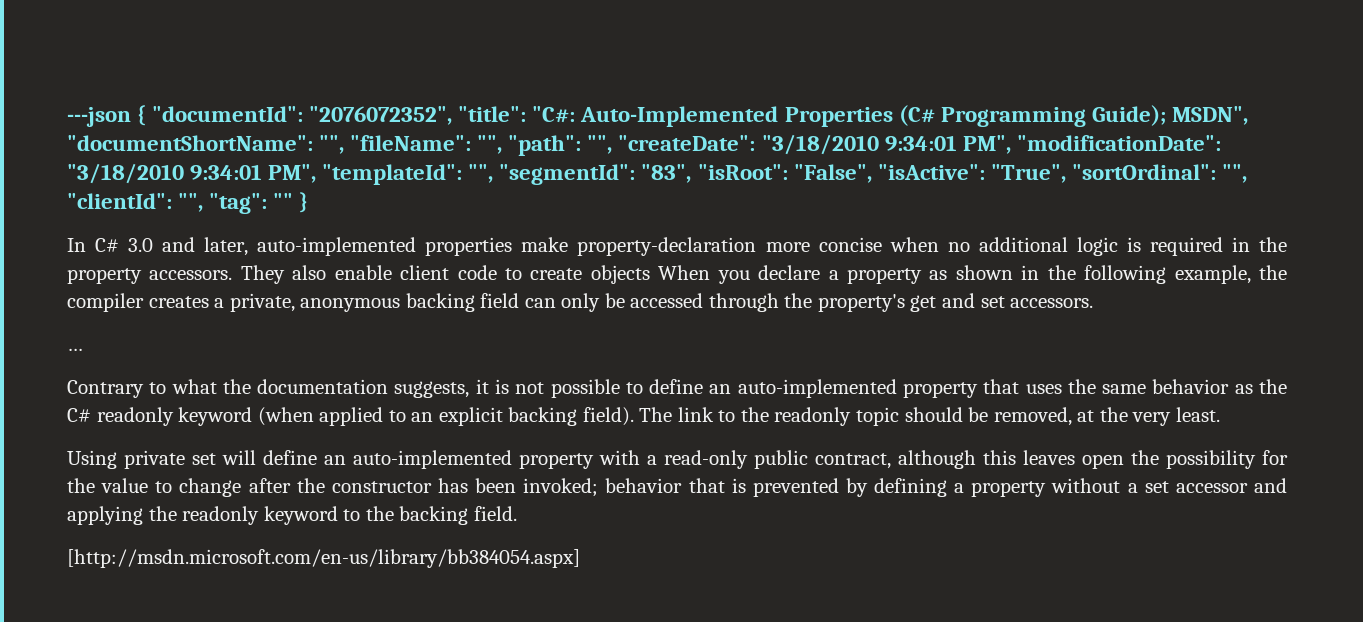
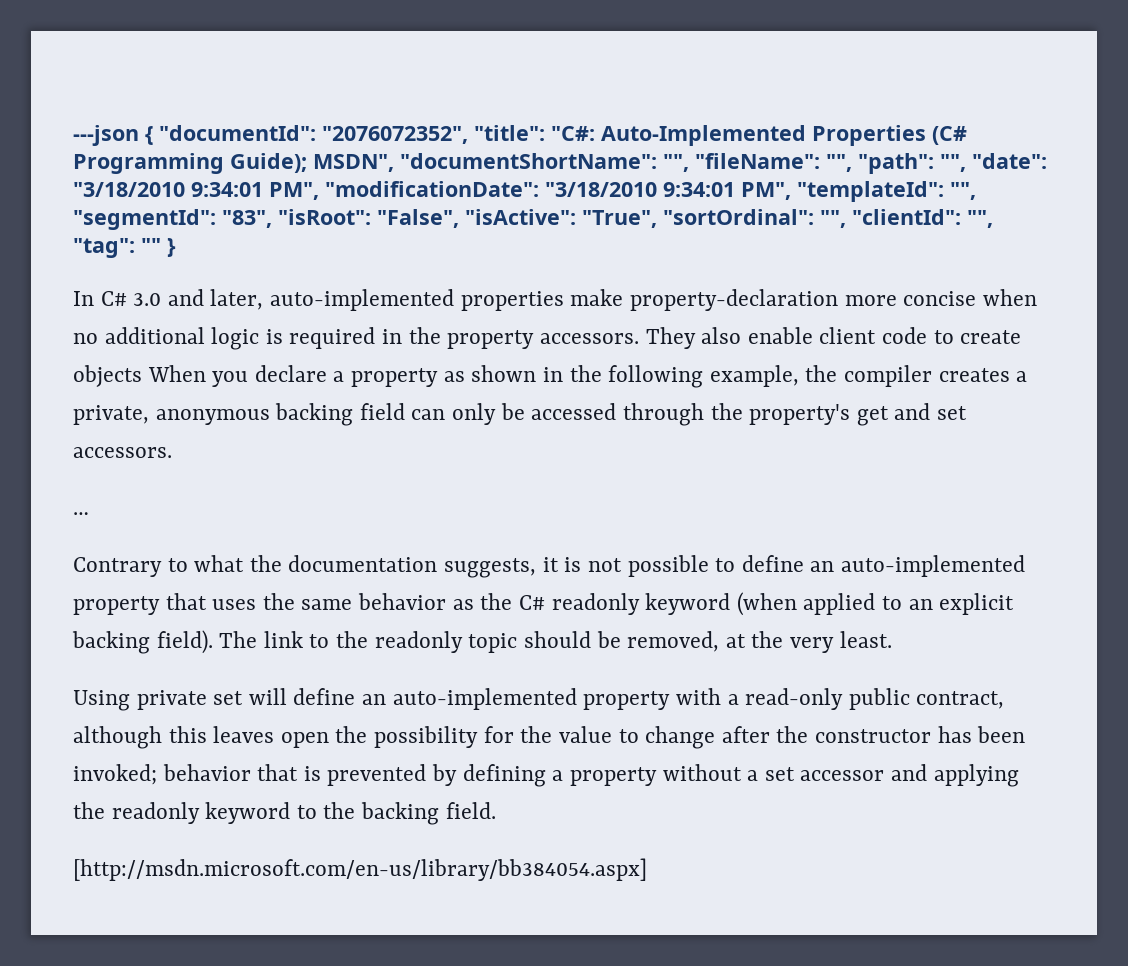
- ---json { "documentId": "2076072352", "title": "C#: Auto-Implemented Properties (C# Programming Guide); MSDN", "documentShortName": "", "fileName": "", "path": "", "createDate": "3/18/2010 9:34:01 PM", "modificationDate": "3/18/2010 9:34:01 PM", "templateId": "", "segmentId": "83", "isRoot": "False", "isActive": "True", "sortOrdinal": "", "clientId": "", "tag": "" }
+ ---json { "documentId": "2076072352", "title": "C#: Auto-Implemented Properties (C# Programming Guide); MSDN", "documentShortName": "", "fileName": "", "path": "", "date": "3/18/2010 9:34:01 PM", "modificationDate": "3/18/2010 9:34:01 PM", "templateId": "", "segmentId": "83", "isRoot": "False", "isActive": "True", "sortOrdinal": "", "clientId": "", "tag": "" }

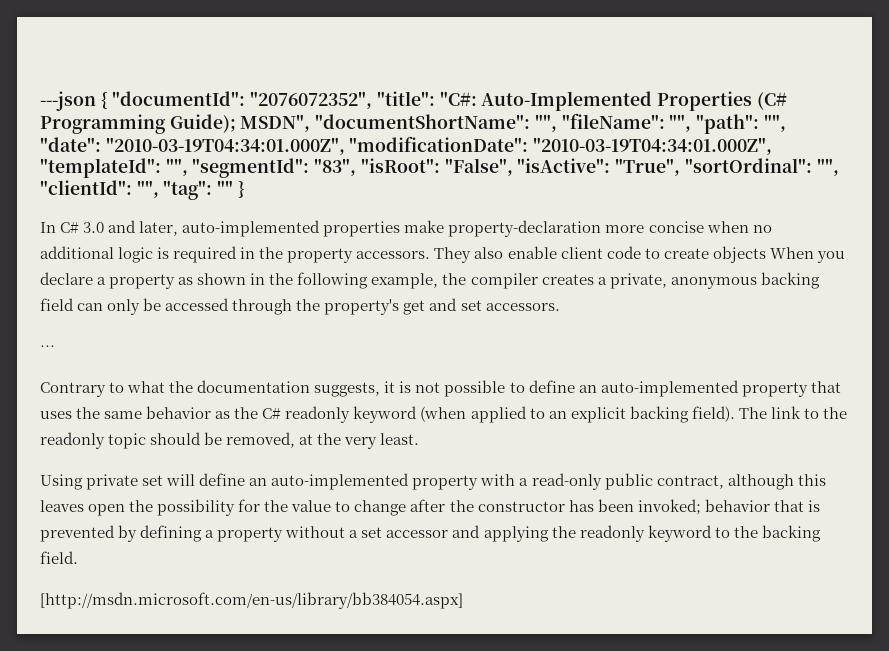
- ---json { "documentId": "2076072352", "title": "C#: Auto-Implemented Properties (C# Programming Guide); MSDN", "documentShortName": "", "fileName": "", "path": "", "date": "3/18/2010 9:34:01 PM", "modificationDate": "3/18/2010 9:34:01 PM", "templateId": "", "segmentId": "83", "isRoot": "False", "isActive": "True", "sortOrdinal": "", "clientId": "", "tag": "" }
+ ---json { "documentId": "2076072352", "title": "C#: Auto-Implemented Properties (C# Programming Guide); MSDN", "documentShortName": "", "fileName": "", "path": "", "date": "2010-03-19T04:34:01.000Z", "modificationDate": "2010-03-19T04:34:01.000Z", "templateId": "", "segmentId": "83", "isRoot": "False", "isActive": "True", "sortOrdinal": "", "clientId": "", "tag": "" }

